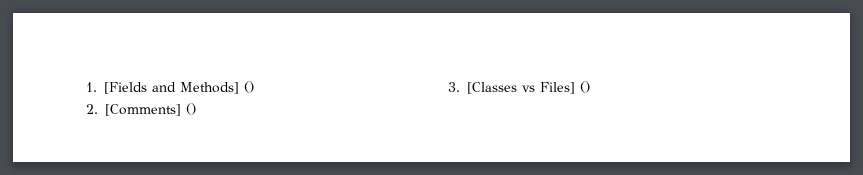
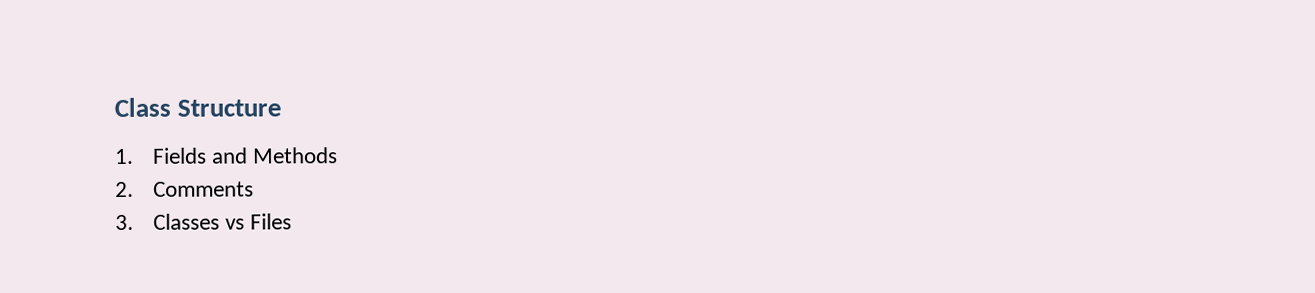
- 1. [Fields and Methods] ()
- 2. [Comments] ()
- 3. [Classes vs Files] ()
+ Class Structure
+ 1. Fields and Methods
+ 2. Comments
+ 3. Classes vs Files

